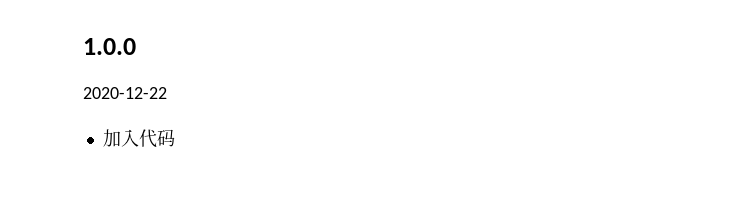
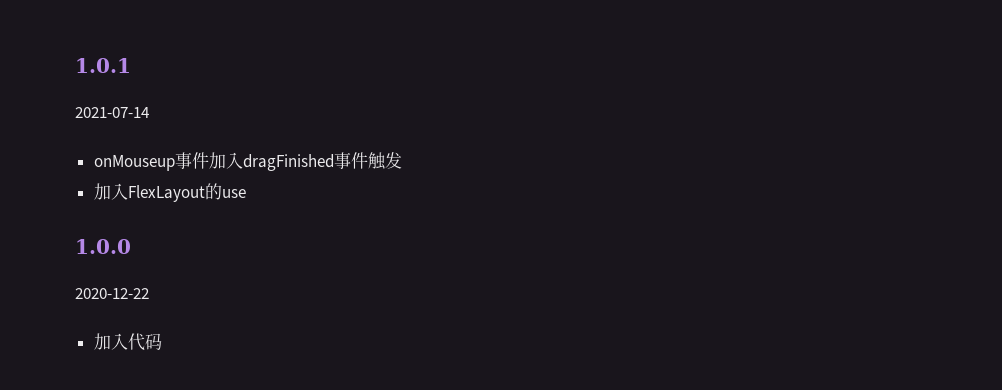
+ 1.0.1
+ 2021-07-14
+ onMouseup事件加入dragFinished事件触发
+ 加入FlexLayout的use

